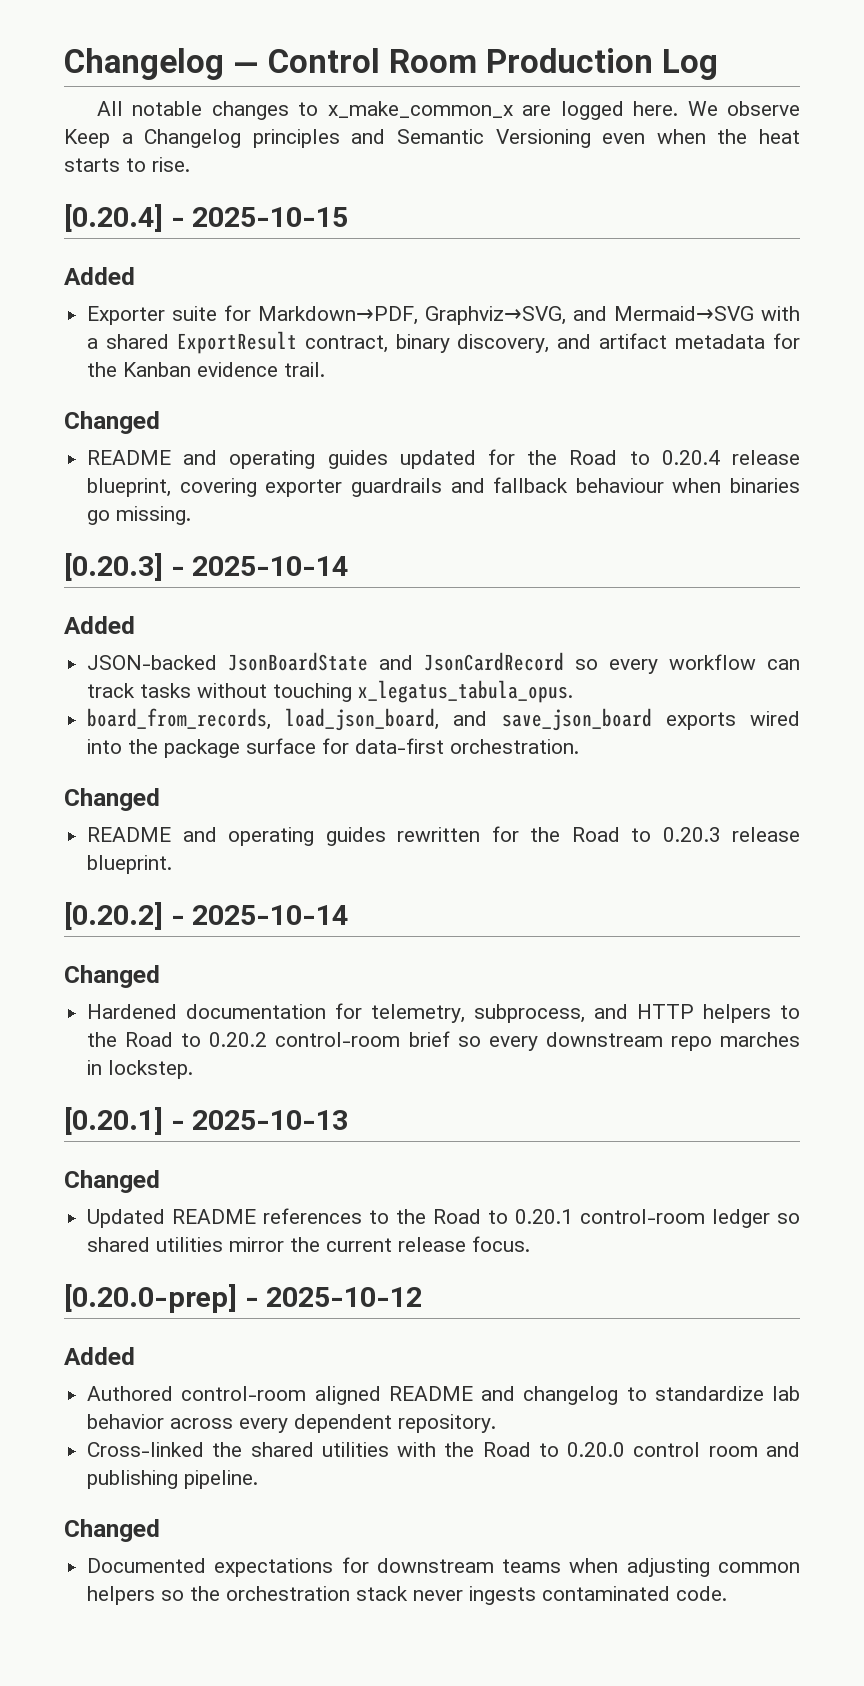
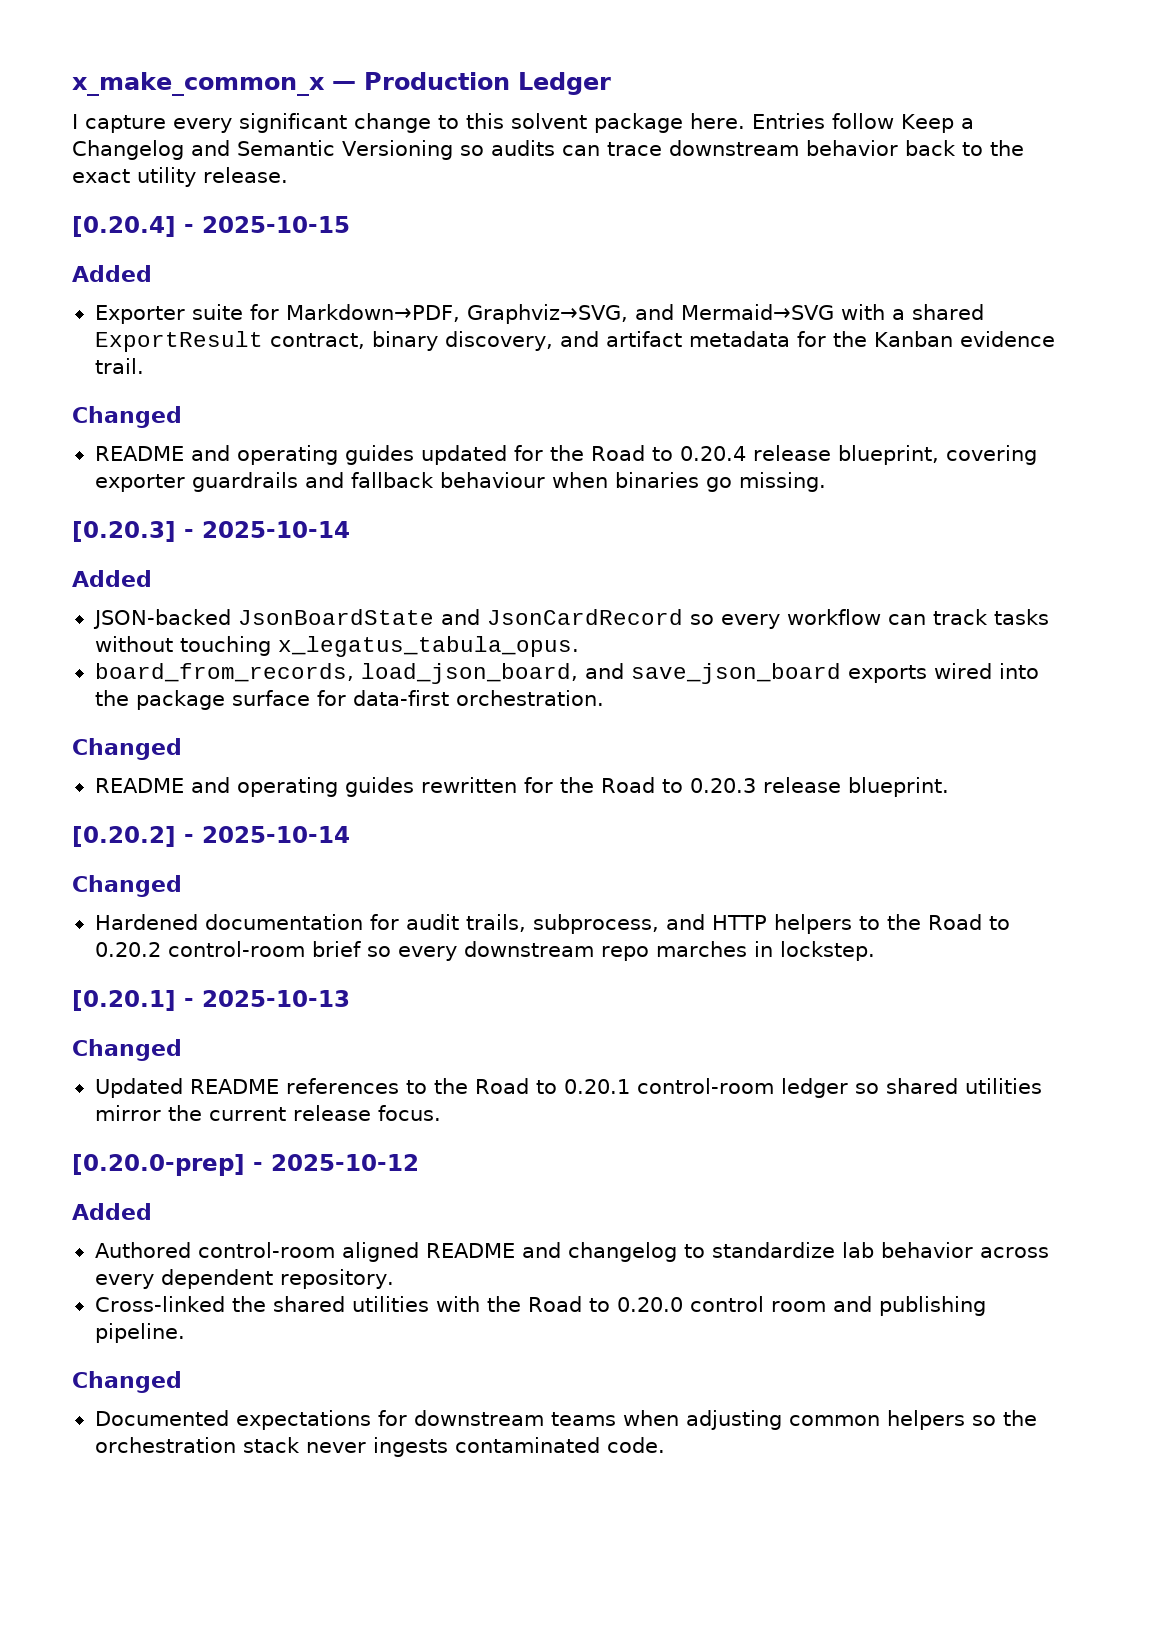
- Changelog — Control Room Production Log
- All notable changes to x_make_common_x are logged here. We observe Keep a Changelog principles and Semantic Versioning even when the heat starts to rise.
+ x_make_common_x — Production Ledger
+ I capture every significant change to this solvent package here. Entries follow Keep a Changelog and Semantic Versioning so audits can trace downstream behavior back to the exact utility release.
- Hardened documentation for telemetry, subprocess, and HTTP helpers to the Road to 0.20.2 control-room brief so every downstream repo marches in lockstep.
+ Hardened documentation for audit trails, subprocess, and HTTP helpers to the Road to 0.20.2 control-room brief so every downstream repo marches in lockstep.

